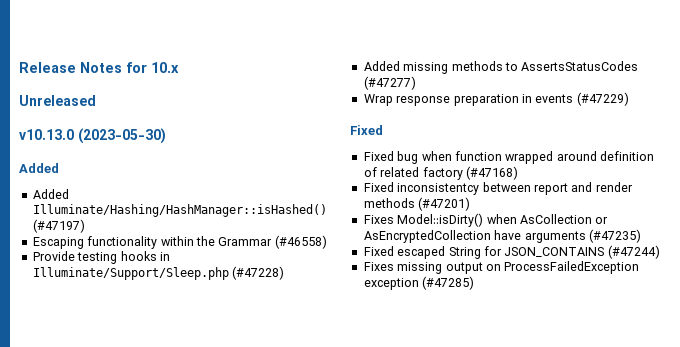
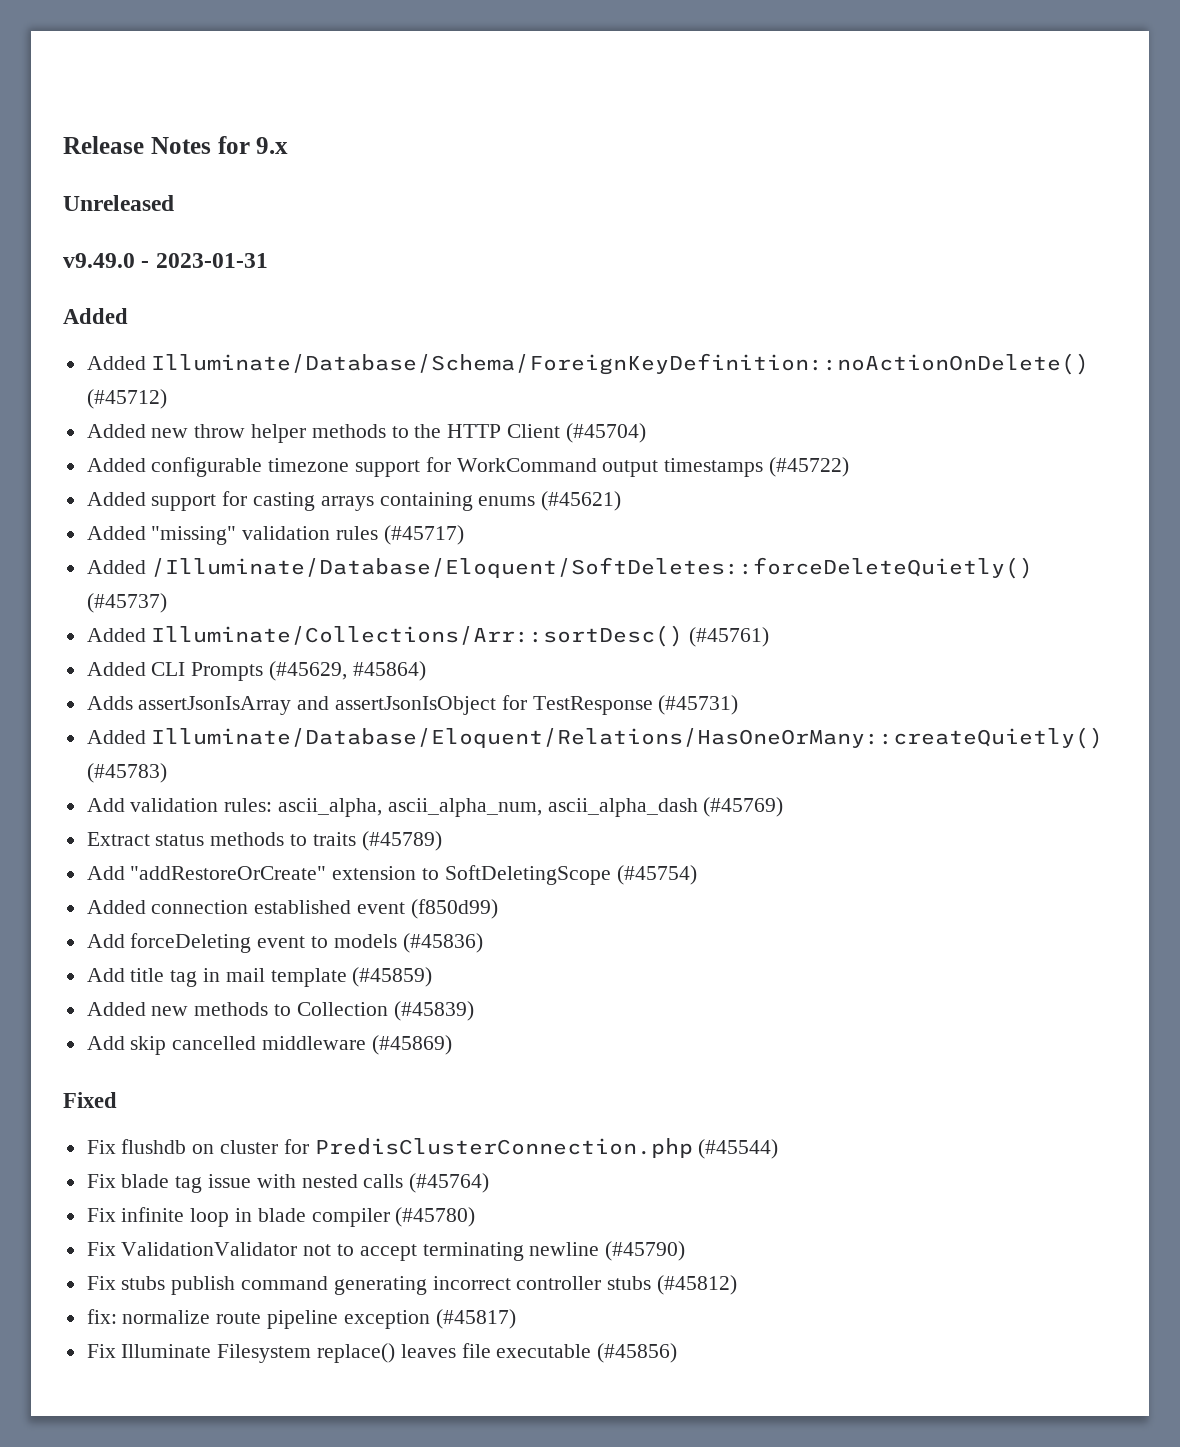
- Release Notes for 10.x
+ Release Notes for 9.x
- v10.13.0 (2023-05-30)
+ v9.49.0 - 2023-01-31
- Added Illuminate/Hashing/HashManager::isHashed() (#47197)
- Escaping functionality within the Grammar (#46558)
- Provide testing hooks in Illuminate/Support/Sleep.php (#47228)
- Added missing methods to AssertsStatusCodes (#47277)
- Wrap response preparation in events (#47229)
+ Added Illuminate/Database/Schema/ForeignKeyDefinition::noActionOnDelete() (#45712)
+ Added new throw helper methods to the HTTP Client (#45704)
+ Added configurable timezone support for WorkCommand output timestamps (#45722)
+ Added support for casting arrays containing enums (#45621)
+ Added "missing" validation rules (#45717)
+ Added /Illuminate/Database/Eloquent/SoftDeletes::forceDeleteQuietly() (#45737)
+ Added Illuminate/Collections/Arr::sortDesc() (#45761)
+ Added CLI Prompts (#45629, #45864)
+ Adds assertJsonIsArray and assertJsonIsObject for TestResponse (#45731)
+ Added Illuminate/Database/Eloquent/Relations/HasOneOrMany::createQuietly() (#45783)
+ Add validation rules: ascii_alpha, ascii_alpha_num, ascii_alpha_dash (#45769)
+ Extract status methods to traits (#45789)
+ Add "addRestoreOrCreate" extension to SoftDeletingScope (#45754)
+ Added connection established event (f850d99)
+ Add forceDeleting event to models (#45836)
+ Add title tag in mail template (#45859)
+ Added new methods to Collection (#45839)
+ Add skip cancelled middleware (#45869)
  Fixed
- Fixed bug when function wrapped around definition of related factory (#47168)
- Fixed inconsistentcy between report and render methods (#47201)
- Fixes Model::isDirty() when AsCollection or AsEncryptedCollection have arguments (#47235)
- Fixed escaped String for JSON_CONTAINS (#47244)
- Fixes missing output on ProcessFailedException exception (#47285)
+ Fix flushdb on cluster for PredisClusterConnection.php (#45544)
+ Fix blade tag issue with nested calls (#45764)
+ Fix infinite loop in blade compiler (#45780)
+ Fix ValidationValidator not to accept terminating newline (#45790)
+ Fix stubs publish command generating incorrect controller stubs (#45812)
+ fix: normalize route pipeline exception (#45817)
+ Fix Illuminate Filesystem replace() leaves file executable (#45856)

